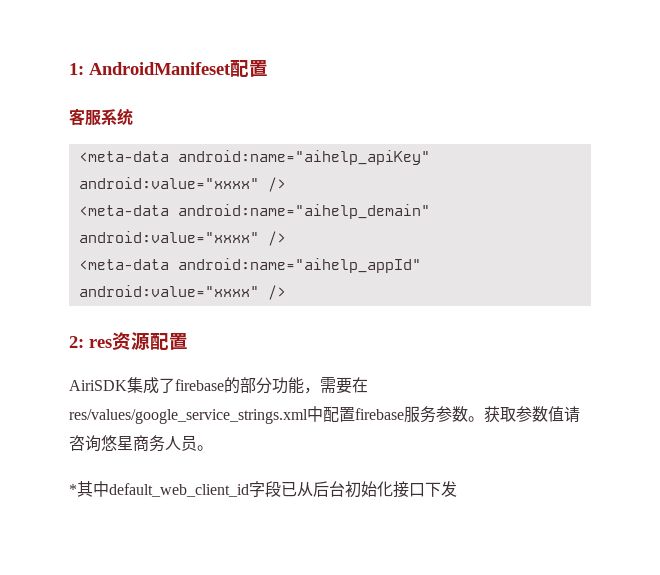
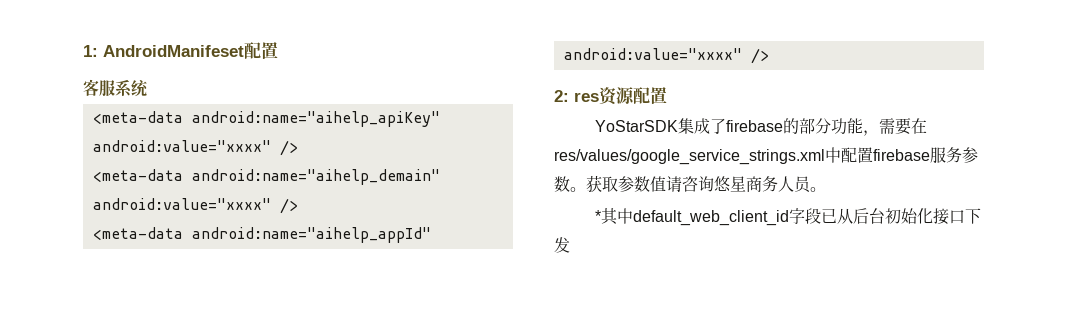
- AiriSDK集成了firebase的部分功能，需要在res/values/google_service_strings.xml中配置firebase服务参数。
+ YoStarSDK集成了firebase的部分功能，需要在res/values/google_service_strings.xml中配置firebase服务参数。

